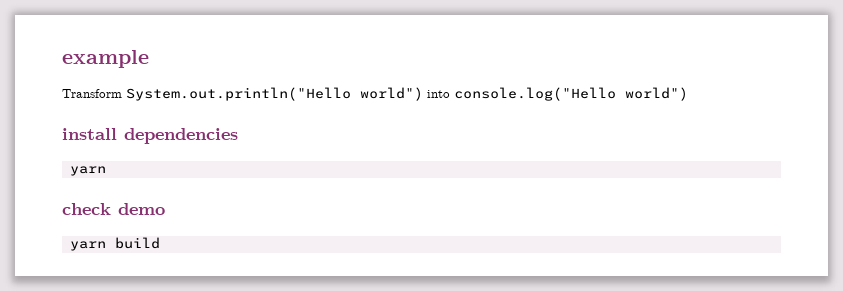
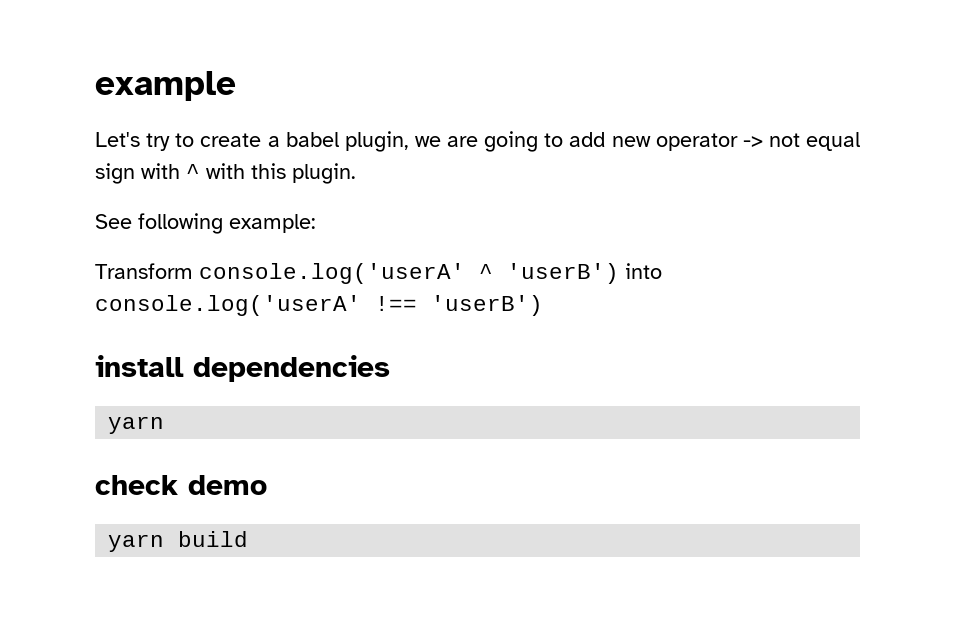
- Transform System.out.println("Hello world") into console.log("Hello world")
+ Let's try to create a babel plugin, we are going to add new operator -> not equal sign with ^ with this plugin.
+ See following example:
+ Transform console.log('userA' ^ 'userB') into console.log('userA' !== 'userB')

